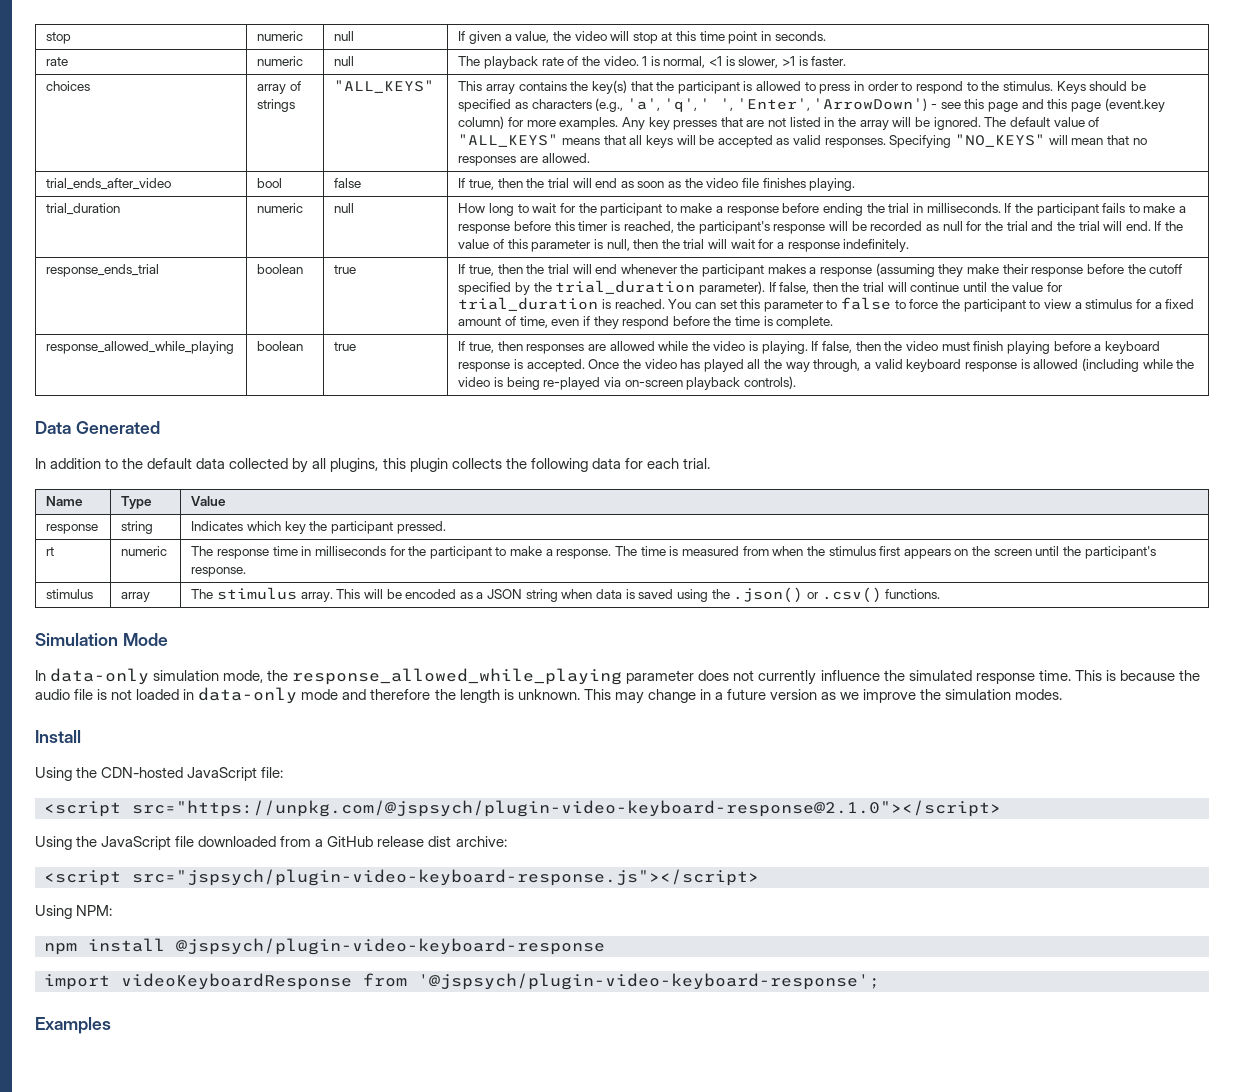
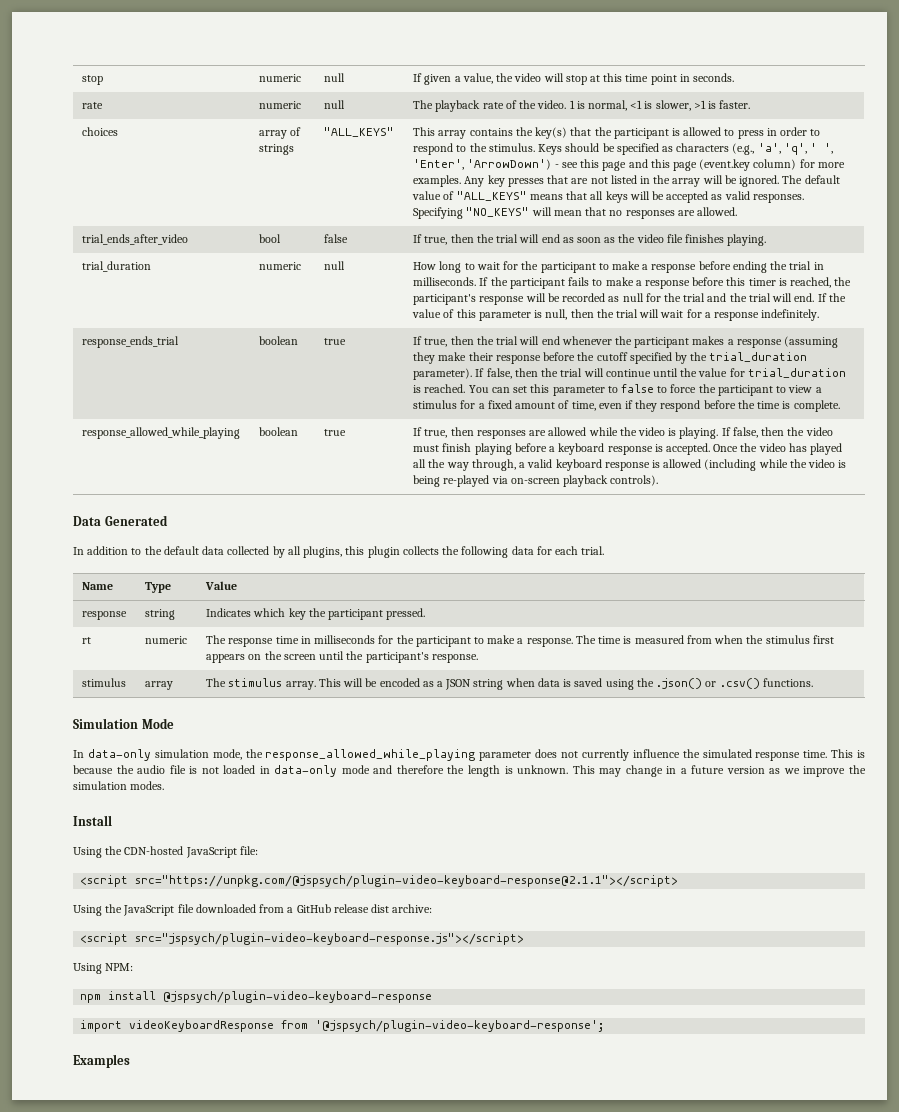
- <script src="https://unpkg.com/@jspsych/plugin-video-keyboard-response@2.1.0"></script>
+ <script src="https://unpkg.com/@jspsych/plugin-video-keyboard-response@2.1.1"></script>

